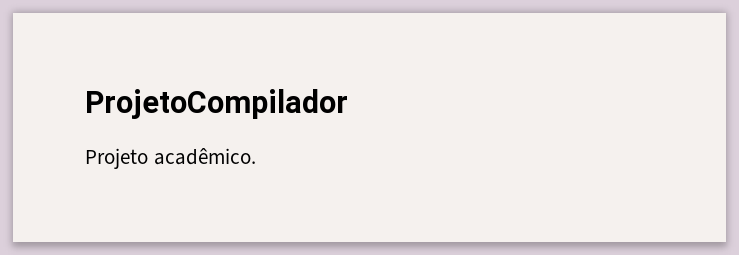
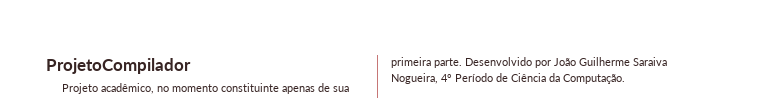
- Projeto acadêmico.
+ Projeto acadêmico, no momento constituinte apenas de sua primeira parte. Desenvolvido por João Guilherme Saraiva Nogueira, 4° Período de Ciência da Computação.

